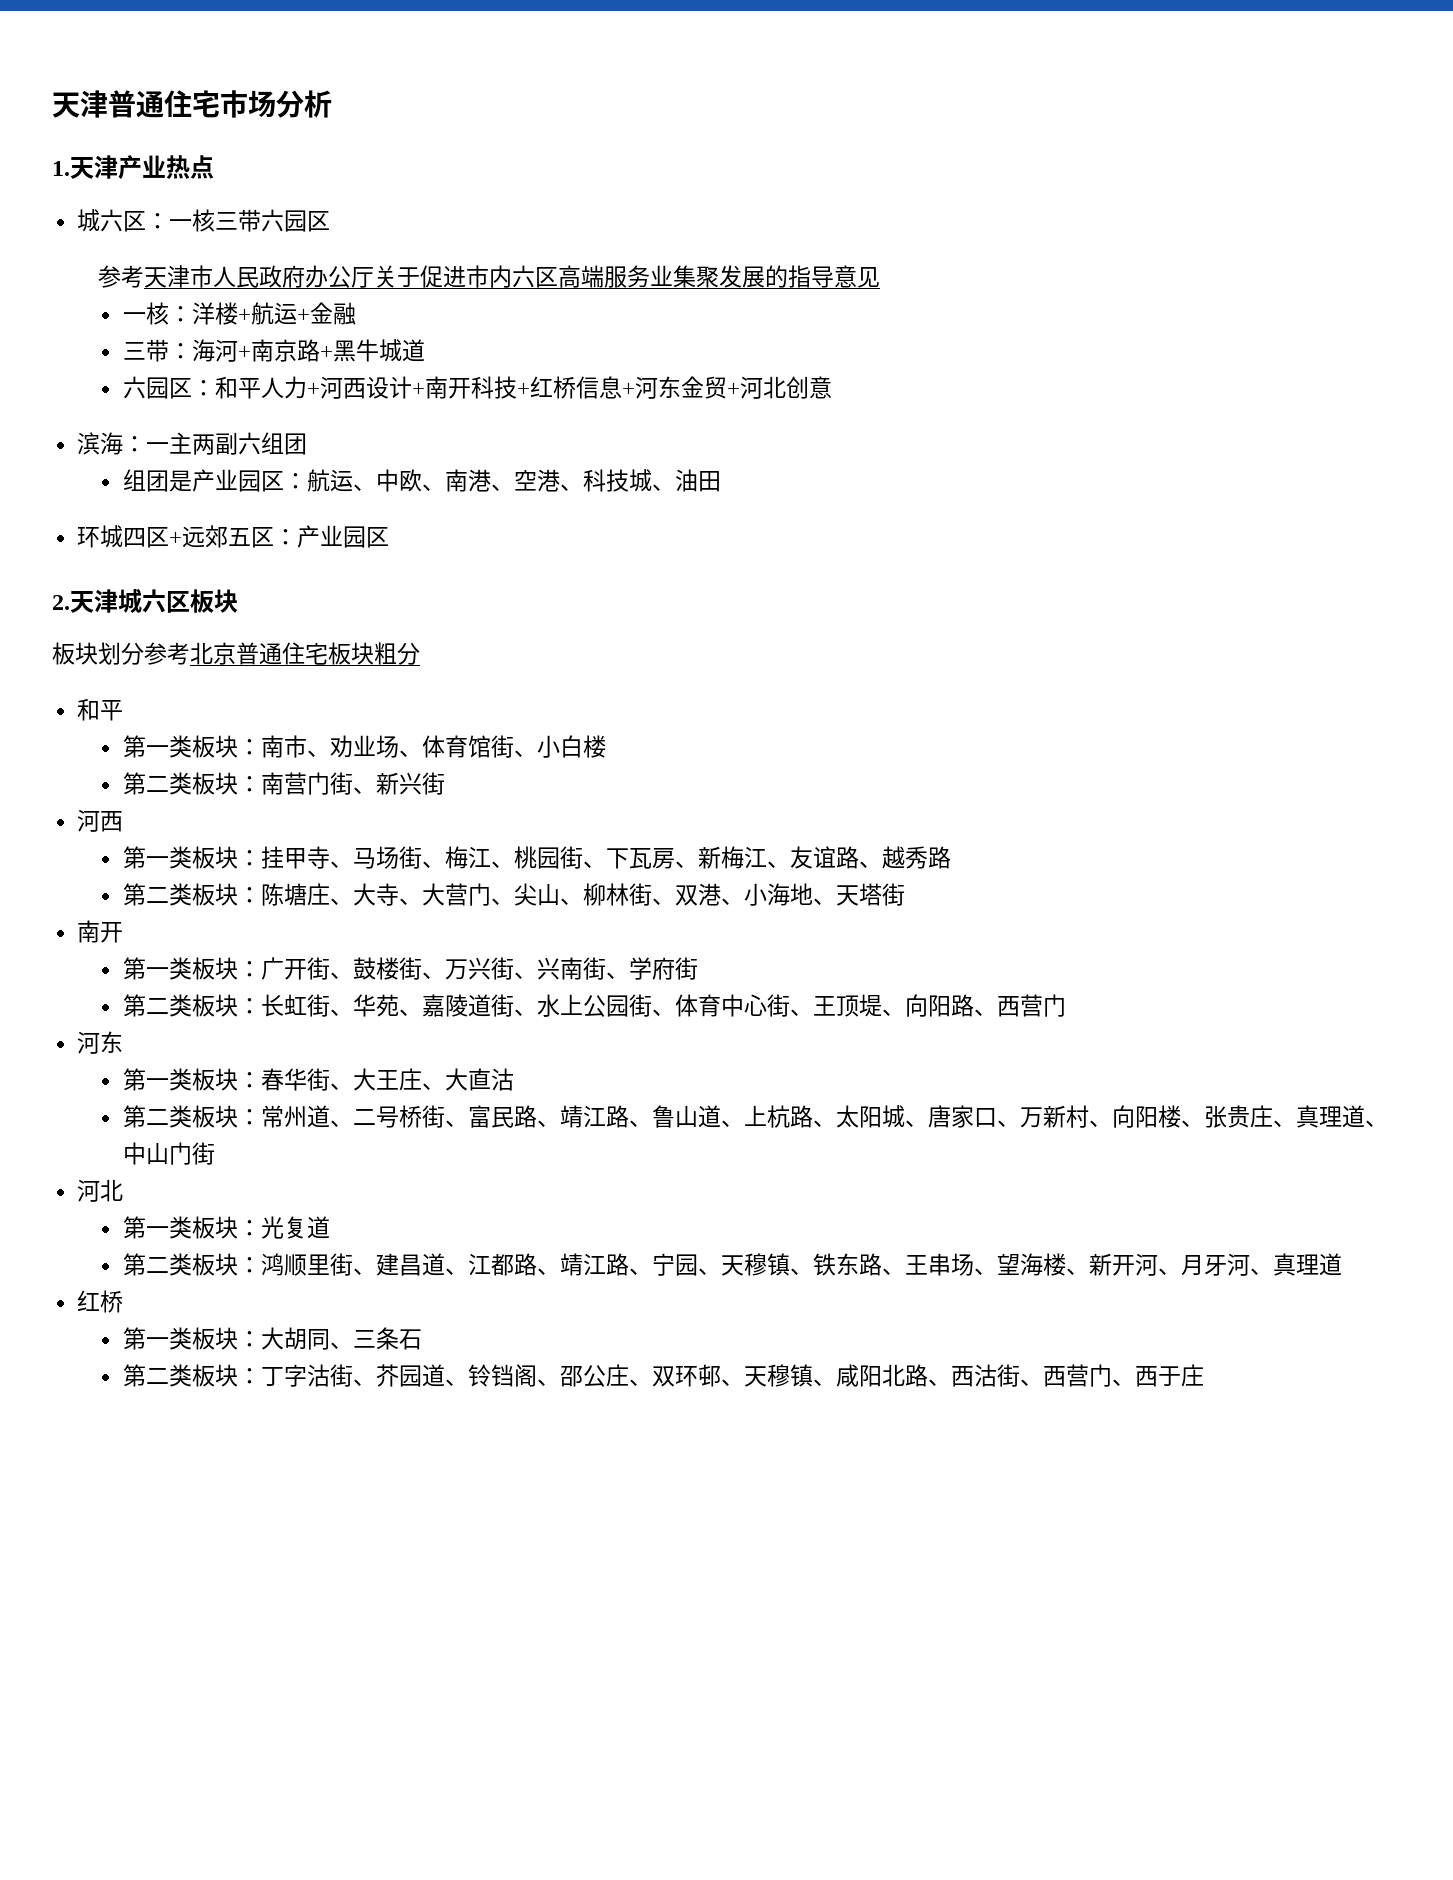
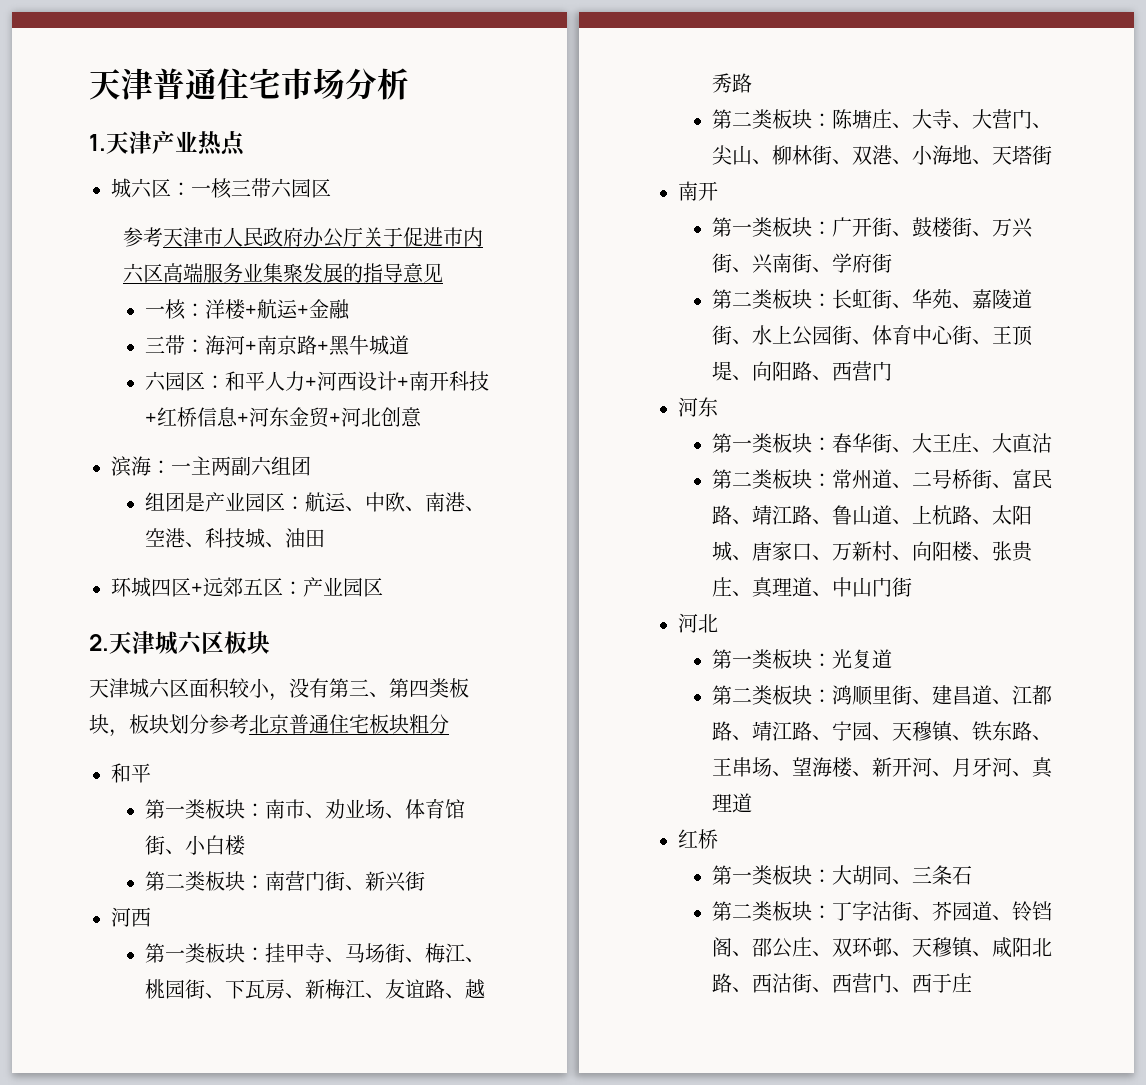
- 板块划分参考北京普通住宅板块粗分
+ 天津城六区面积较小，没有第三、第四类板块，板块划分参考北京普通住宅板块粗分

